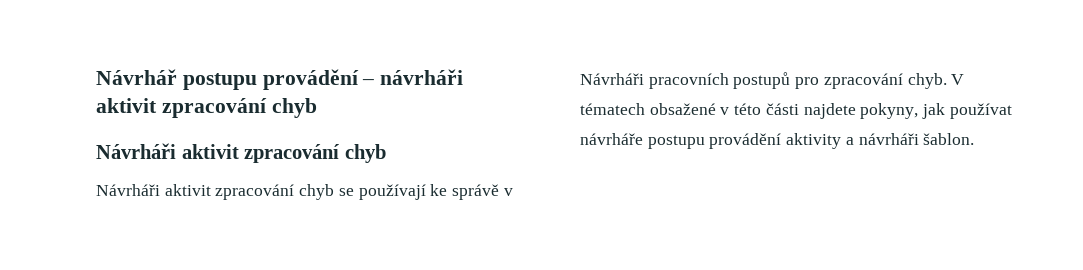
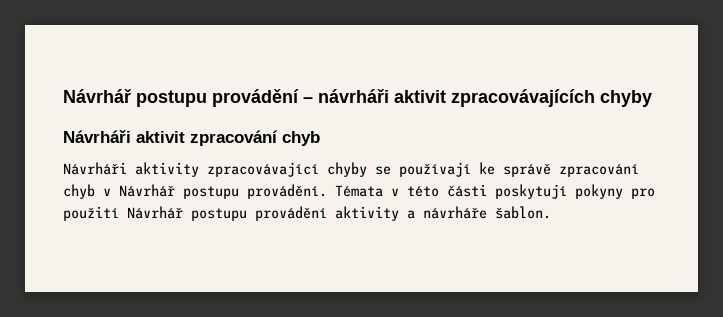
- Návrhář postupu provádění – návrháři aktivit zpracování chyb
+ Návrhář postupu provádění – návrháři aktivit zpracovávajících chyby
- Návrháři aktivit zpracování chyb se používají ke správě v Návrháři pracovních postupů pro zpracování chyb. V tématech obsažené v této části najdete pokyny, jak používat návrháře postupu provádění aktivity a návrháři šablon.
+ Návrháři aktivity zpracovávající chyby se používají ke správě zpracování chyb v Návrhář postupu provádění. Témata v této části poskytují pokyny pro použití Návrhář postupu provádění aktivity a návrháře šablon.

